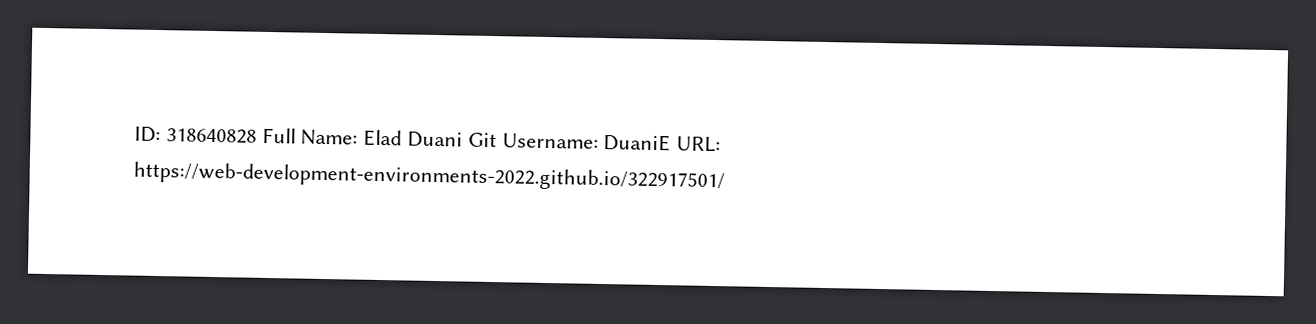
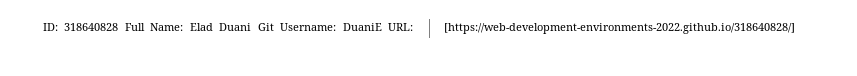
- ID: 318640828 Full Name: Elad Duani Git Username: DuaniE URL: https://web-development-environments-2022.github.io/322917501/
+ ID: 318640828 Full Name: Elad Duani Git Username: DuaniE URL: [https://web-development-environments-2022.github.io/318640828/]

